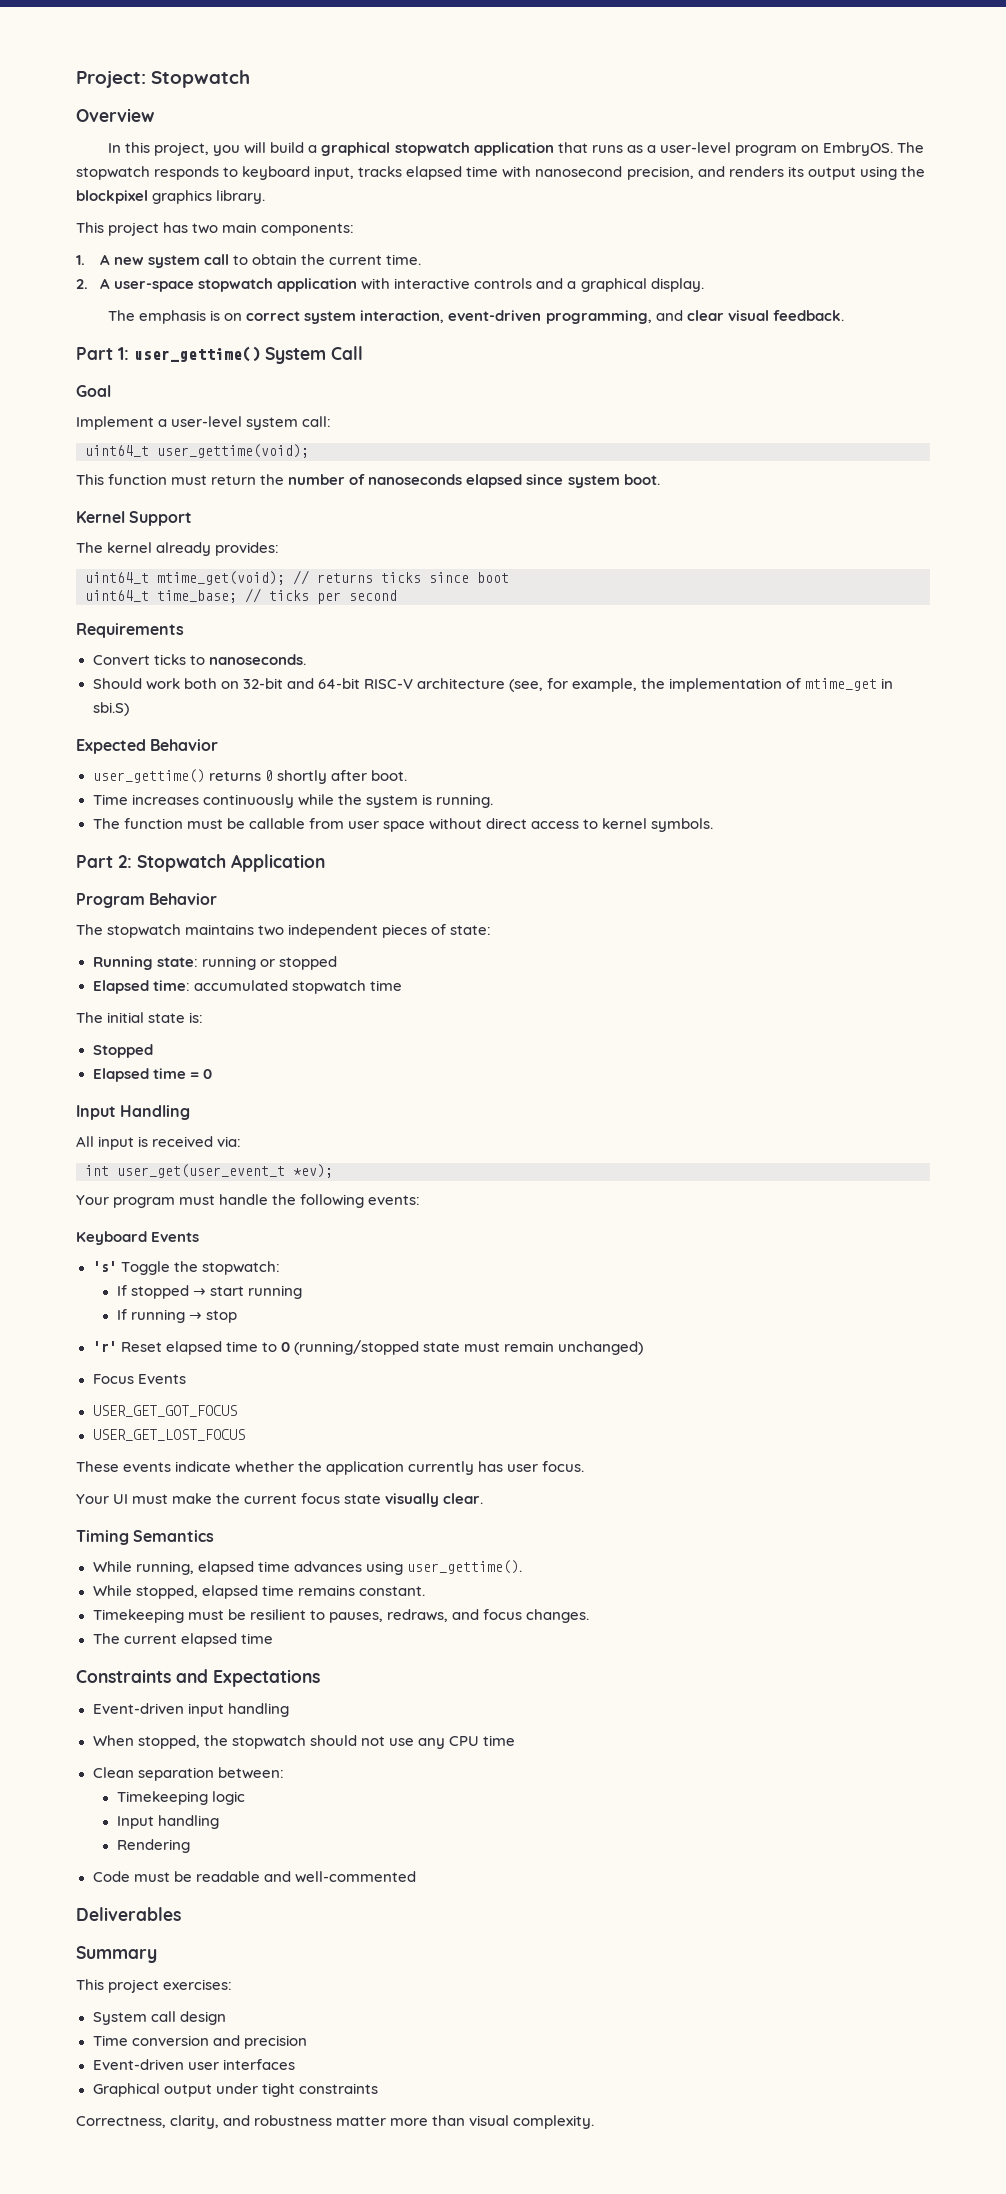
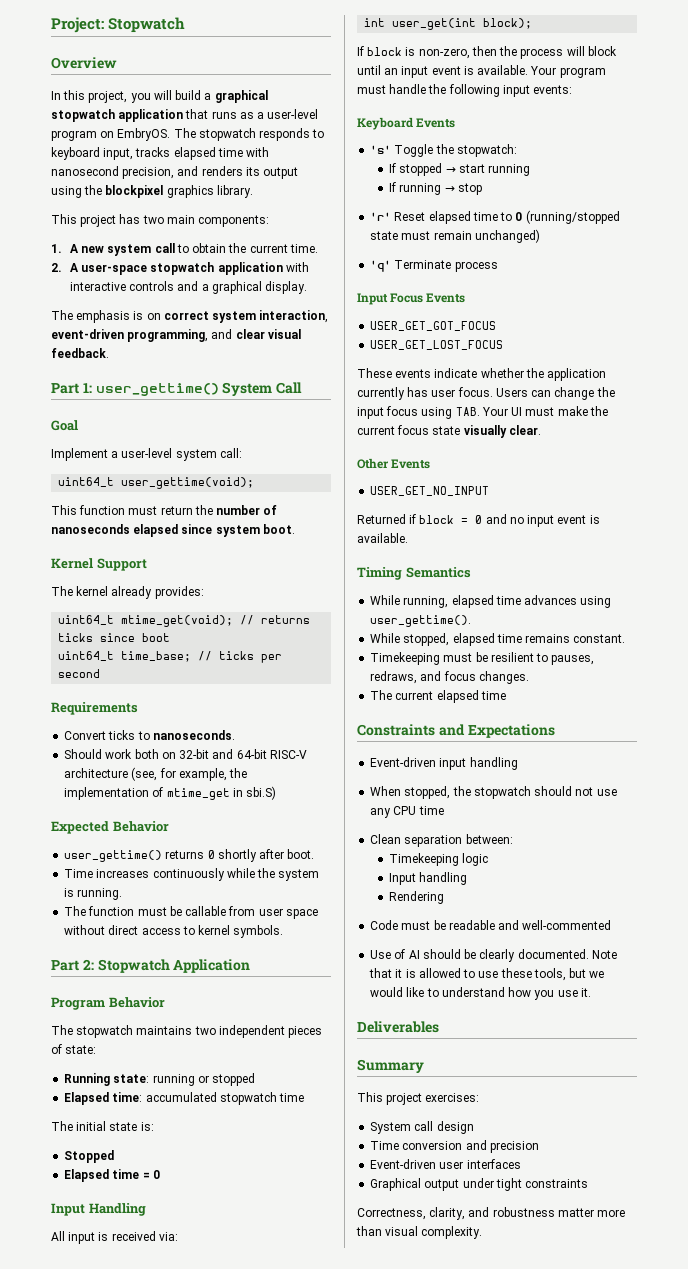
- int user_get(user_event_t *ev);
- Your program must handle the following events:
+ int user_get(int block);
+ If block is non-zero, then the process will block until an input event is available. Your program must handle the following input events:
- Focus Events
+ 'q' Terminate process
+ Input Focus Events
- These events indicate whether the application currently has user focus.
- Your UI must make the current focus state visually clear.
+ These events indicate whether the application currently has user focus. Users can change the input focus using TAB. Your UI must make the current focus state visually clear.
+ Other Events
+ USER_GET_NO_INPUT
+ Returned if block = 0 and no input event is available.
+ Use of AI should be clearly documented. Note that it is allowed to use these tools, but we would like to understand how you use it.

